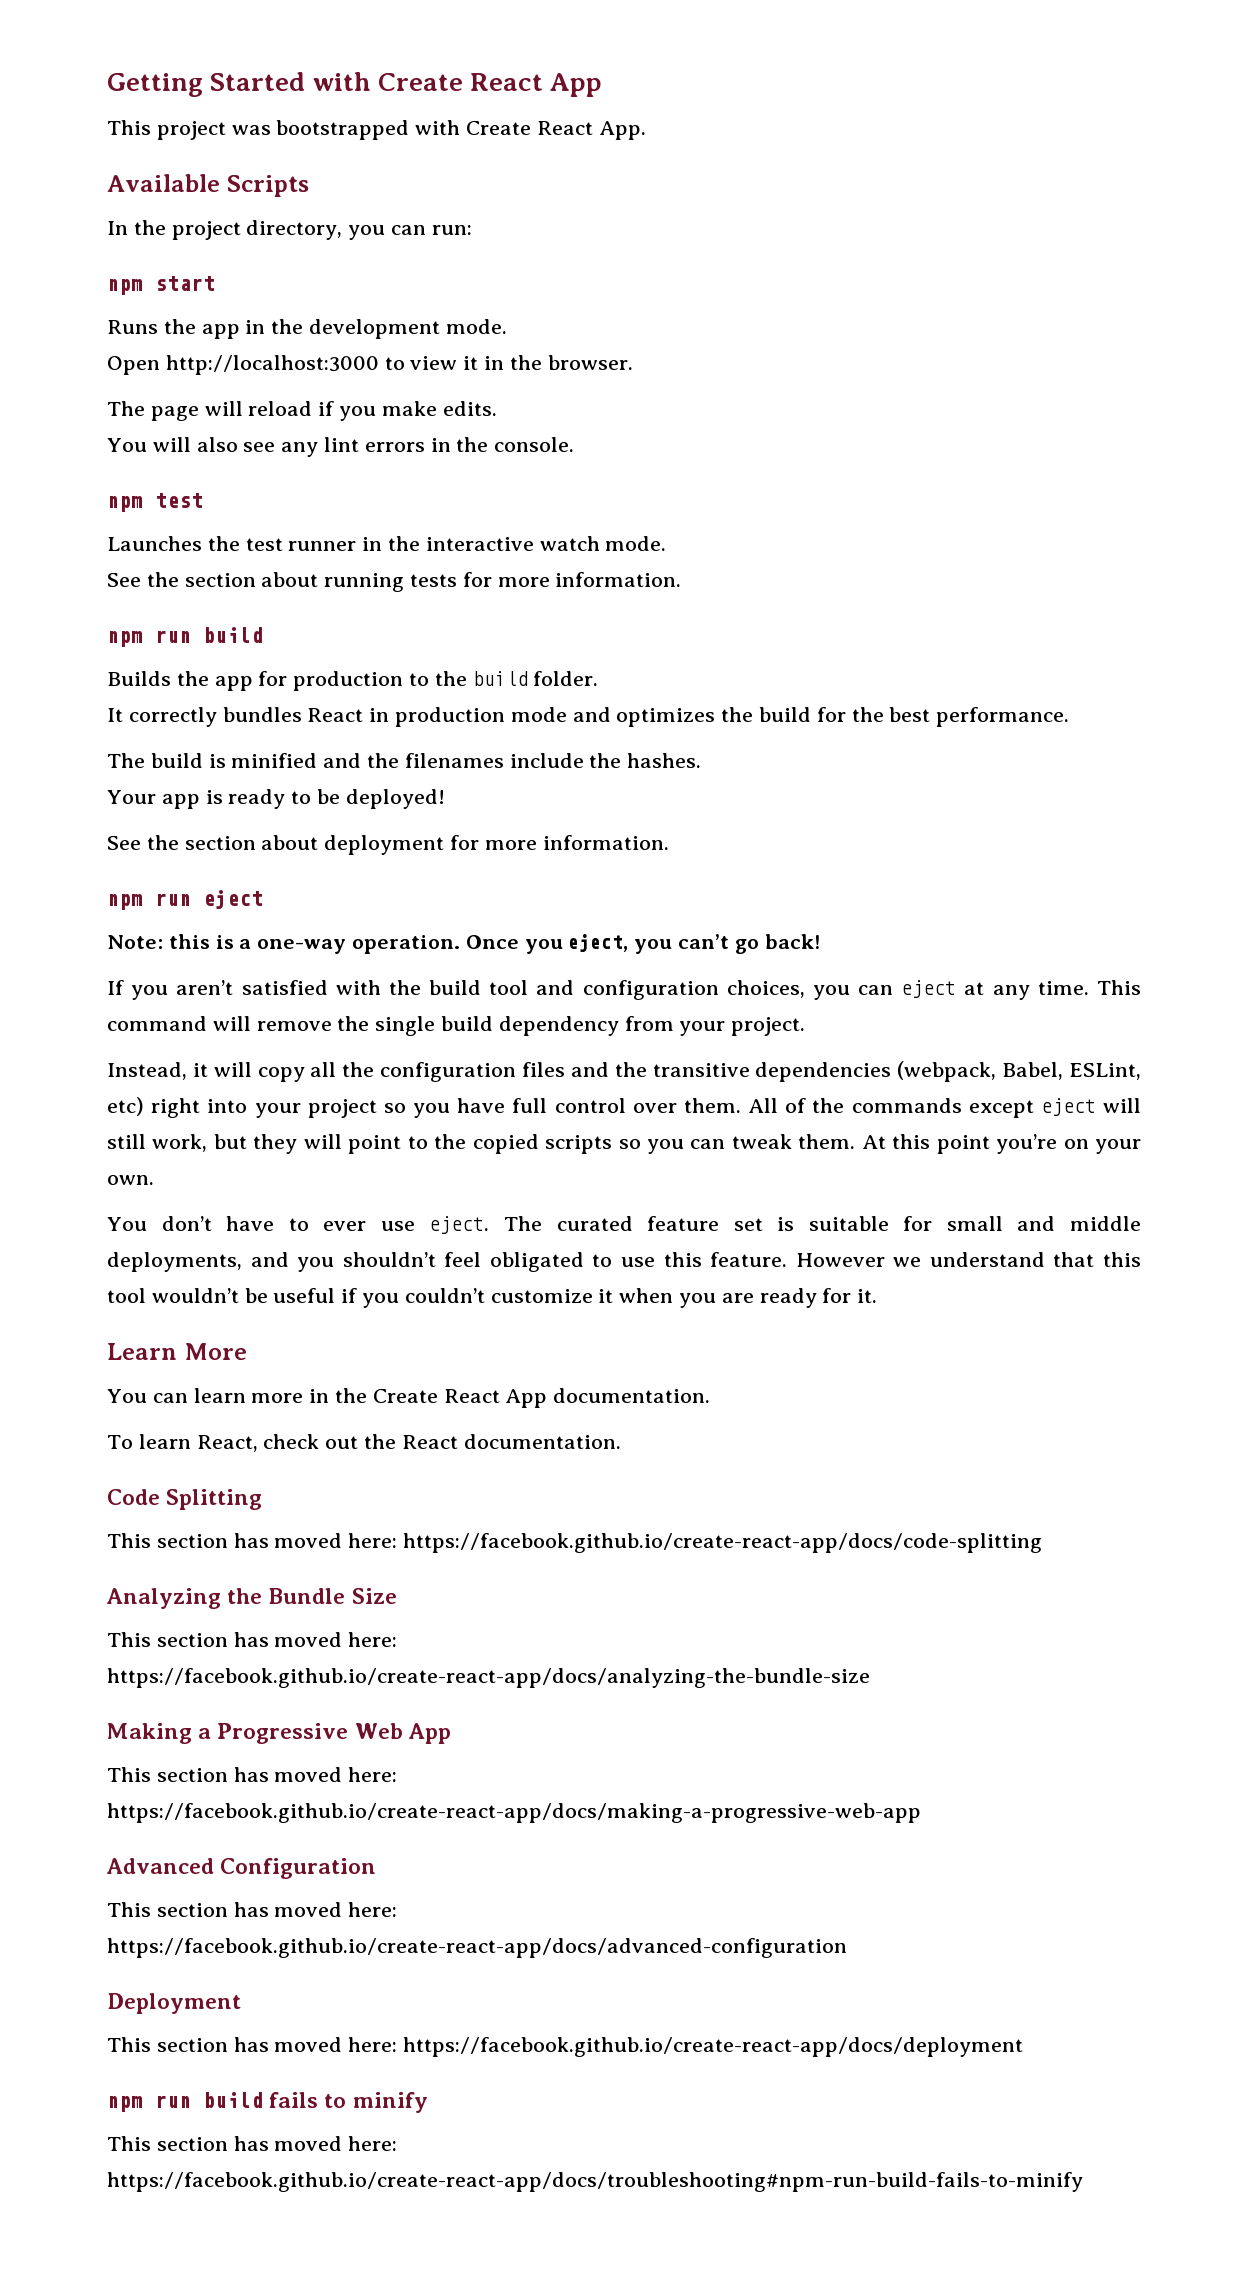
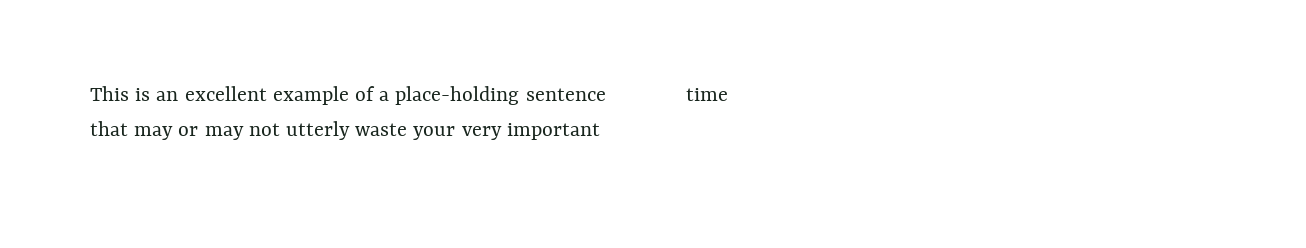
- Getting Started with Create React App
- This project was bootstrapped with Create React App.
- Available Scripts
- In the project directory, you can run:
- npm start
- Runs the app in the development mode.
- Open http://localhost:3000 to view it in the browser.
- The page will reload if you make edits.
- You will also see any lint errors in the console.
- npm test
- Launches the test runner in the interactive watch mode.
- See the section about running tests for more information.
- npm run build
- Builds the app for production to the build folder.
- It correctly bundles React in production mode and optimizes the build for the best performance.
- The build is minified and the filenames include the hashes.
- Your app is ready to be deployed!
- See the section about deployment for more information.
- npm run eject
- Note: this is a one-way operation. Once you eject, you can’t go back!
- If you aren’t satisfied with the build tool and configuration choices, you can eject at any time. This command will remove the single build dependency from your project.
- Instead, it will copy all the configuration files and the transitive dependencies (webpack, Babel, ESLint, etc) right into your project so you have full control over them. All of the commands except eject will still work, but they will point to the copied scripts so you can tweak them. At this point you’re on your own.
- You don’t have to ever use eject. The curated feature set is suitable for small and middle deployments, and you shouldn’t feel obligated to use this feature. However we understand that this tool wouldn’t be useful if you couldn’t customize it when you are ready for it.
- Learn More
- You can learn more in the Create React App documentation.
- To learn React, check out the React documentation.
- Code Splitting
- This section has moved here: https://facebook.github.io/create-react-app/docs/code-splitting
- Analyzing the Bundle Size
- This section has moved here: https://facebook.github.io/create-react-app/docs/analyzing-the-bundle-size
- Making a Progressive Web App
- This section has moved here: https://facebook.github.io/create-react-app/docs/making-a-progressive-web-app
- Advanced Configuration
- This section has moved here: https://facebook.github.io/create-react-app/docs/advanced-configuration
- Deployment
- This section has moved here: https://facebook.github.io/create-react-app/docs/deployment
- npm run build fails to minify
- This section has moved here: https://facebook.github.io/create-react-app/docs/troubleshooting#npm-run-build-fails-to-minify
+ This is an excellent example of a place-holding sentence that may or may not utterly waste your very important time

